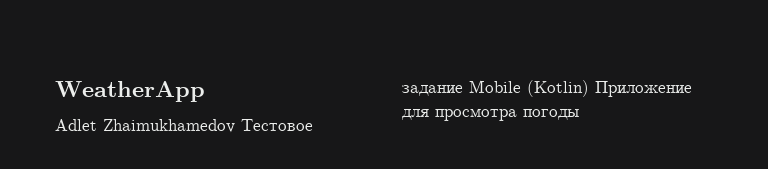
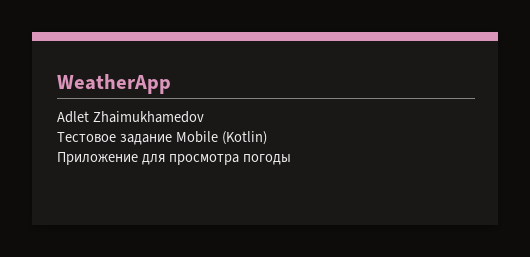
- Adlet Zhaimukhamedov Тестовое задание Mobile (Kotlin) Приложение для просмотра погоды
+ Adlet Zhaimukhamedov
+ Тестовое задание Mobile (Kotlin)
+ Приложение для просмотра погоды

